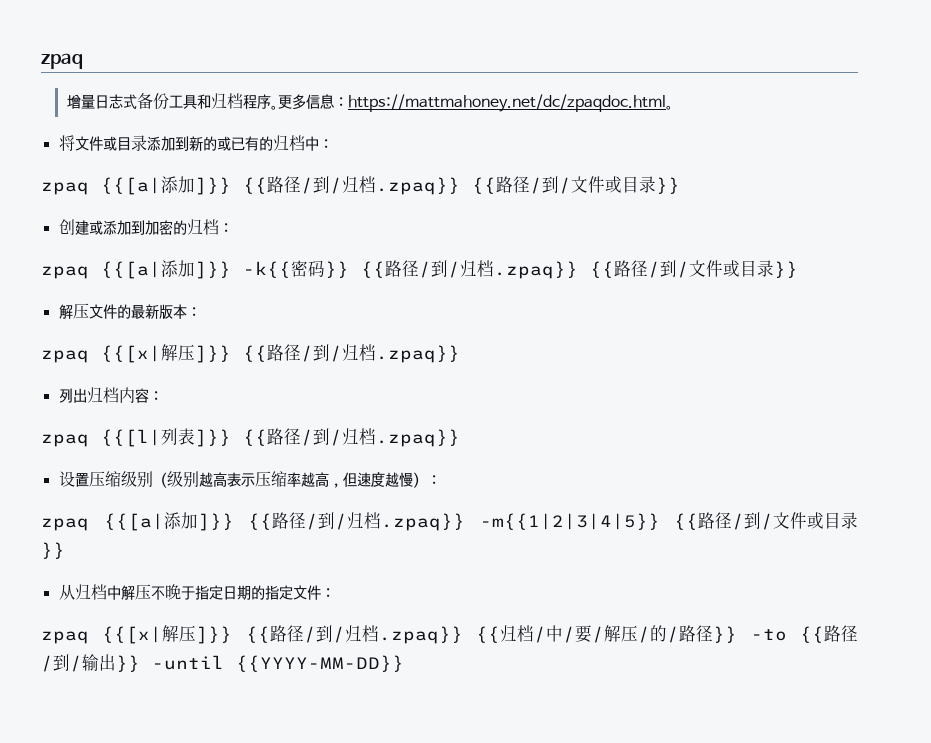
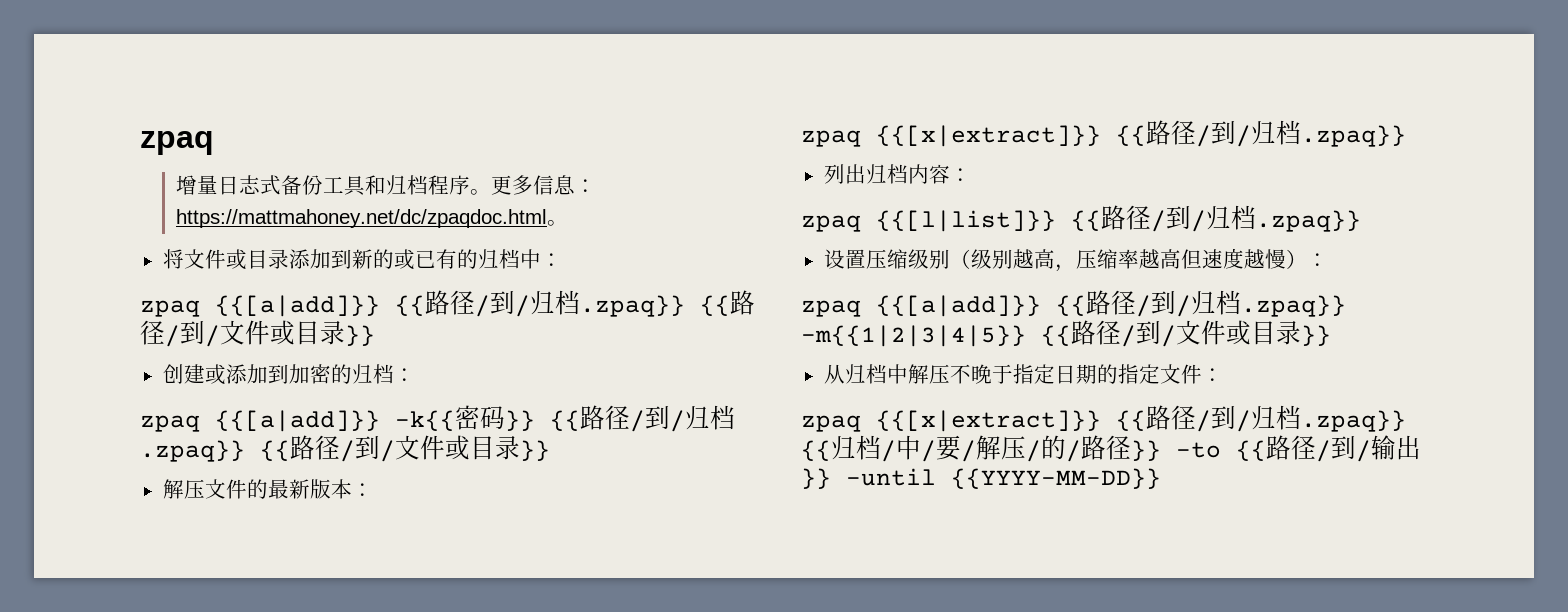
- zpaq {{[a|添加]}} {{路径/到/归档.zpaq}} {{路径/到/文件或目录}}
+ zpaq {{[a|add]}} {{路径/到/归档.zpaq}} {{路径/到/文件或目录}}
- zpaq {{[a|添加]}} -k{{密码}} {{路径/到/归档.zpaq}} {{路径/到/文件或目录}}
+ zpaq {{[a|add]}} -k{{密码}} {{路径/到/归档.zpaq}} {{路径/到/文件或目录}}
  解压文件的最新版本：
- zpaq {{[x|解压]}} {{路径/到/归档.zpaq}}
+ zpaq {{[x|extract]}} {{路径/到/归档.zpaq}}
- zpaq {{[l|列表]}} {{路径/到/归档.zpaq}}
+ zpaq {{[l|list]}} {{路径/到/归档.zpaq}}
- 设置压缩级别（级别越高表示压缩率越高，但速度越慢）：
+ 设置压缩级别（级别越高，压缩率越高但速度越慢）：
- zpaq {{[a|添加]}} {{路径/到/归档.zpaq}} -m{{1|2|3|4|5}} {{路径/到/文件或目录}}
+ zpaq {{[a|add]}} {{路径/到/归档.zpaq}} -m{{1|2|3|4|5}} {{路径/到/文件或目录}}
- zpaq {{[x|解压]}} {{路径/到/归档.zpaq}} {{归档/中/要/解压/的/路径}} -to {{路径/到/输出}} -until {{YYYY-MM-DD}}
+ zpaq {{[x|extract]}} {{路径/到/归档.zpaq}} {{归档/中/要/解压/的/路径}} -to {{路径/到/输出}} -until {{YYYY-MM-DD}}

